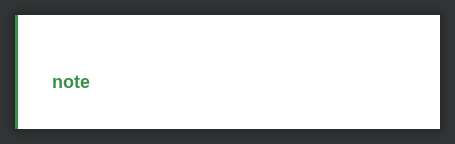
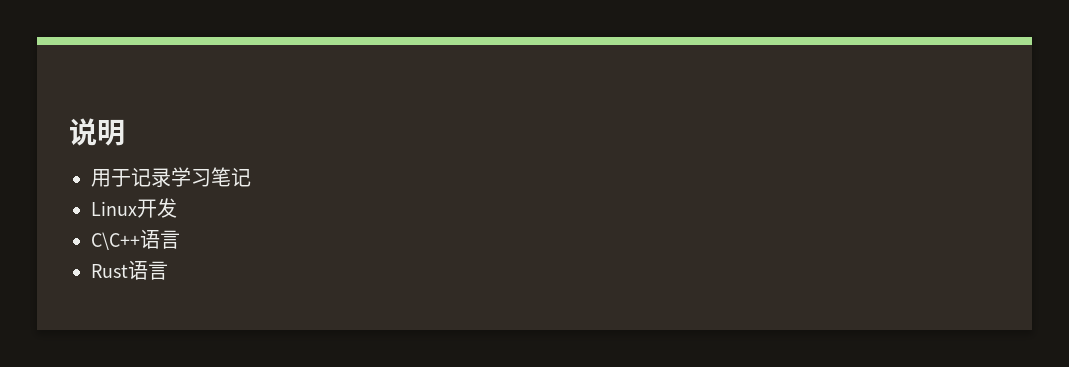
- note
+ 说明
+ 用于记录学习笔记
+ Linux开发
+ C\C++语言
+ Rust语言

